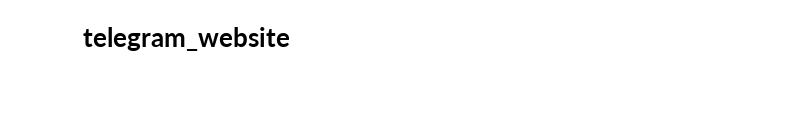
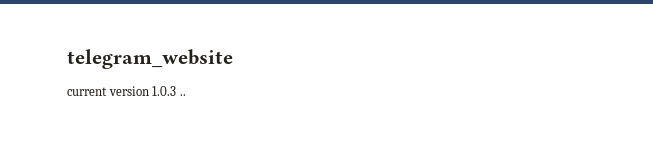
+ current version 1.0.3 ..

